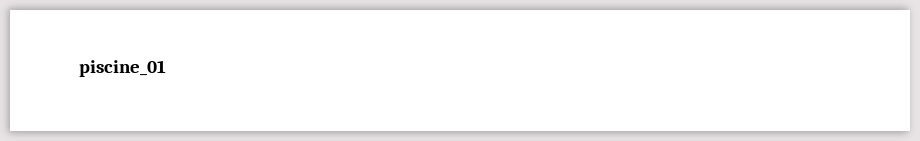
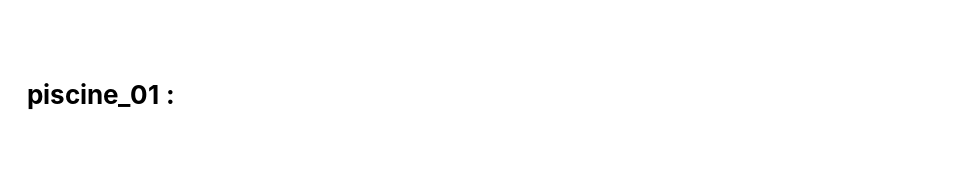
- piscine_01
+ piscine_01 :

